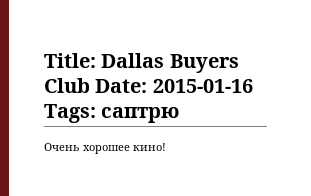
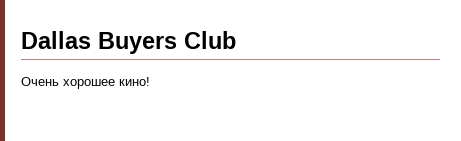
- Title: Dallas Buyers Club Date: 2015-01-16 Tags: саптрю
+ Dallas Buyers Club

